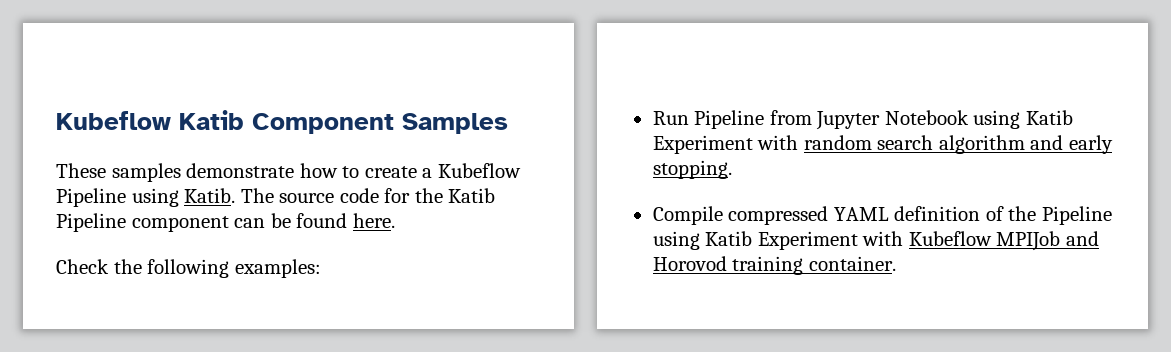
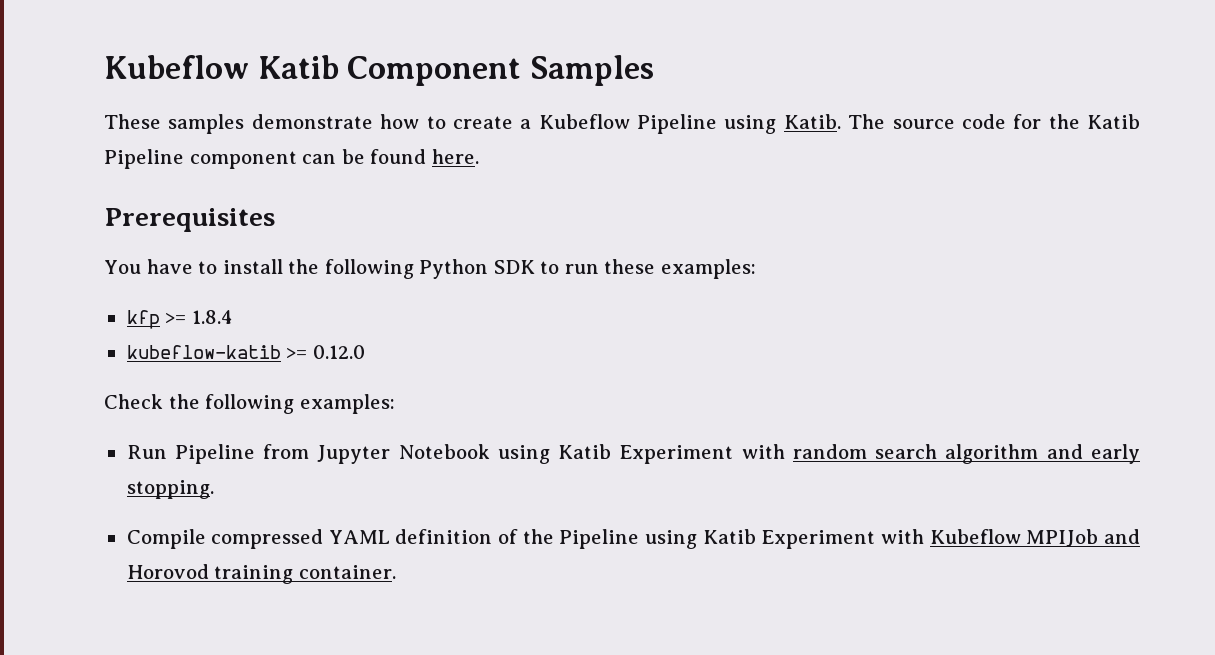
+ Prerequisites
+ You have to install the following Python SDK to run these examples:
+ kfp >= 1.8.4
+ kubeflow-katib >= 0.12.0

